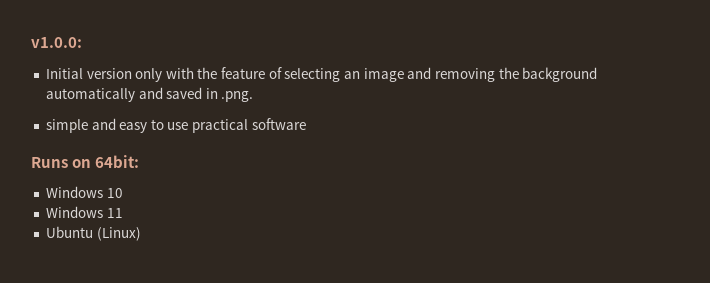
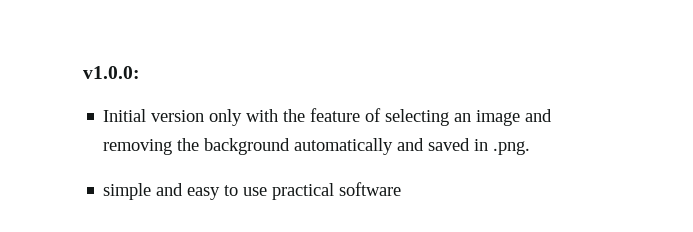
- Runs on 64bit:
- Windows 10
- Windows 11
- Ubuntu (Linux)

